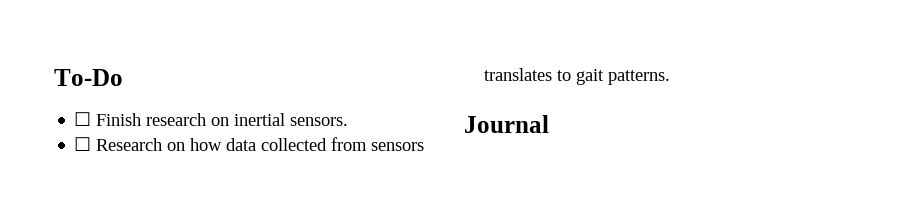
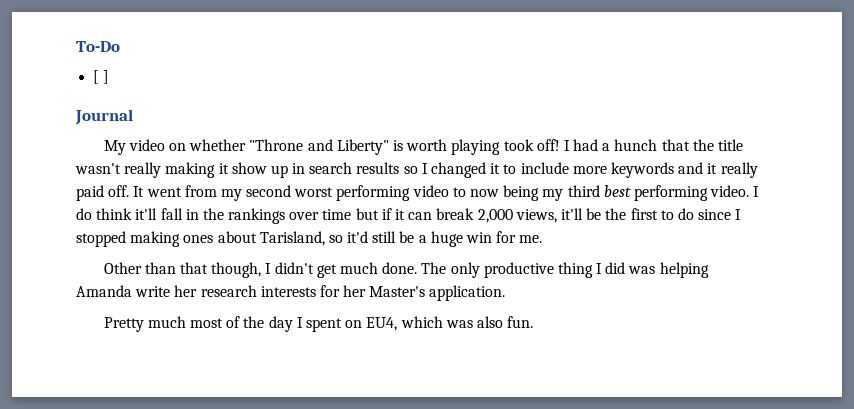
- ☐ Finish research on inertial sensors.
- ☐ Research on how data collected from sensors translates to gait patterns.
+ [ ]
  Journal
+ My video on whether "Throne and Liberty" is worth playing took off! I had a hunch that the title wasn't really making it show up in search results so I changed it to include more keywords and it really paid off. It went from my second worst performing video to now being my third best performing video. I do think it'll fall in the rankings over time but if it can break 2,000 views, it'll be the first to do since I stopped making ones about Tarisland, so it'd still be a huge win for me.
+ Other than that though, I didn't get much done. The only productive thing I did was helping Amanda write her research interests for her Master's application.
+ Pretty much most of the day I spent on EU4, which was also fun.

